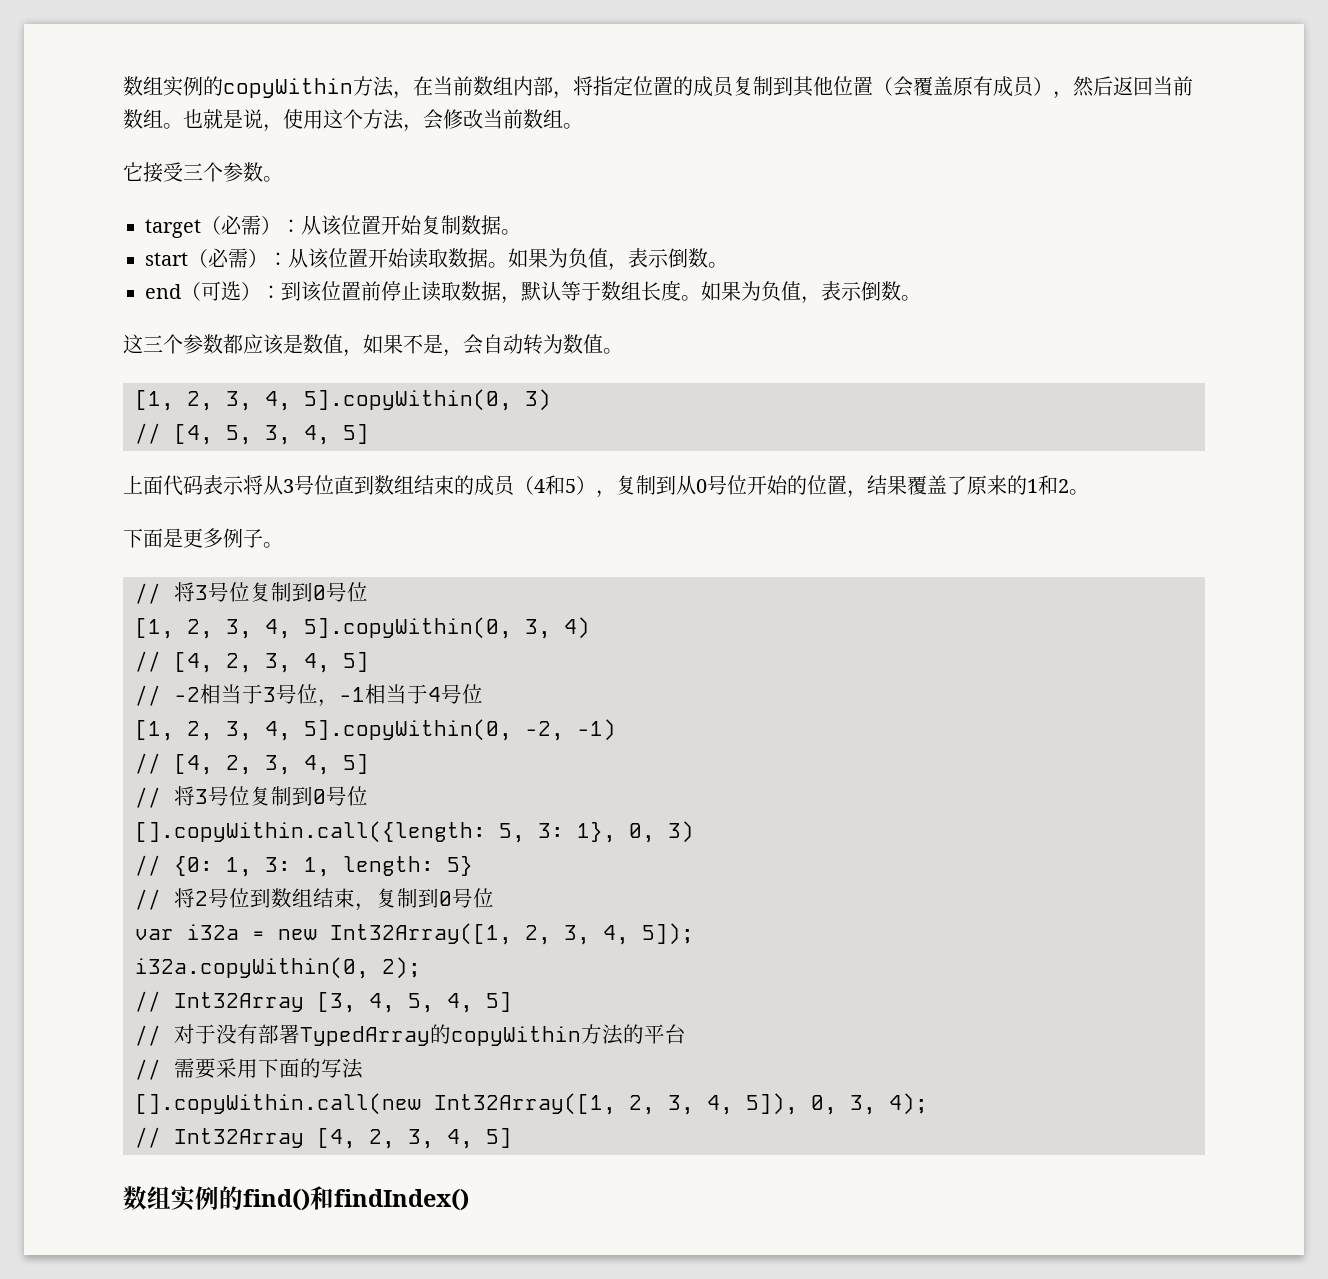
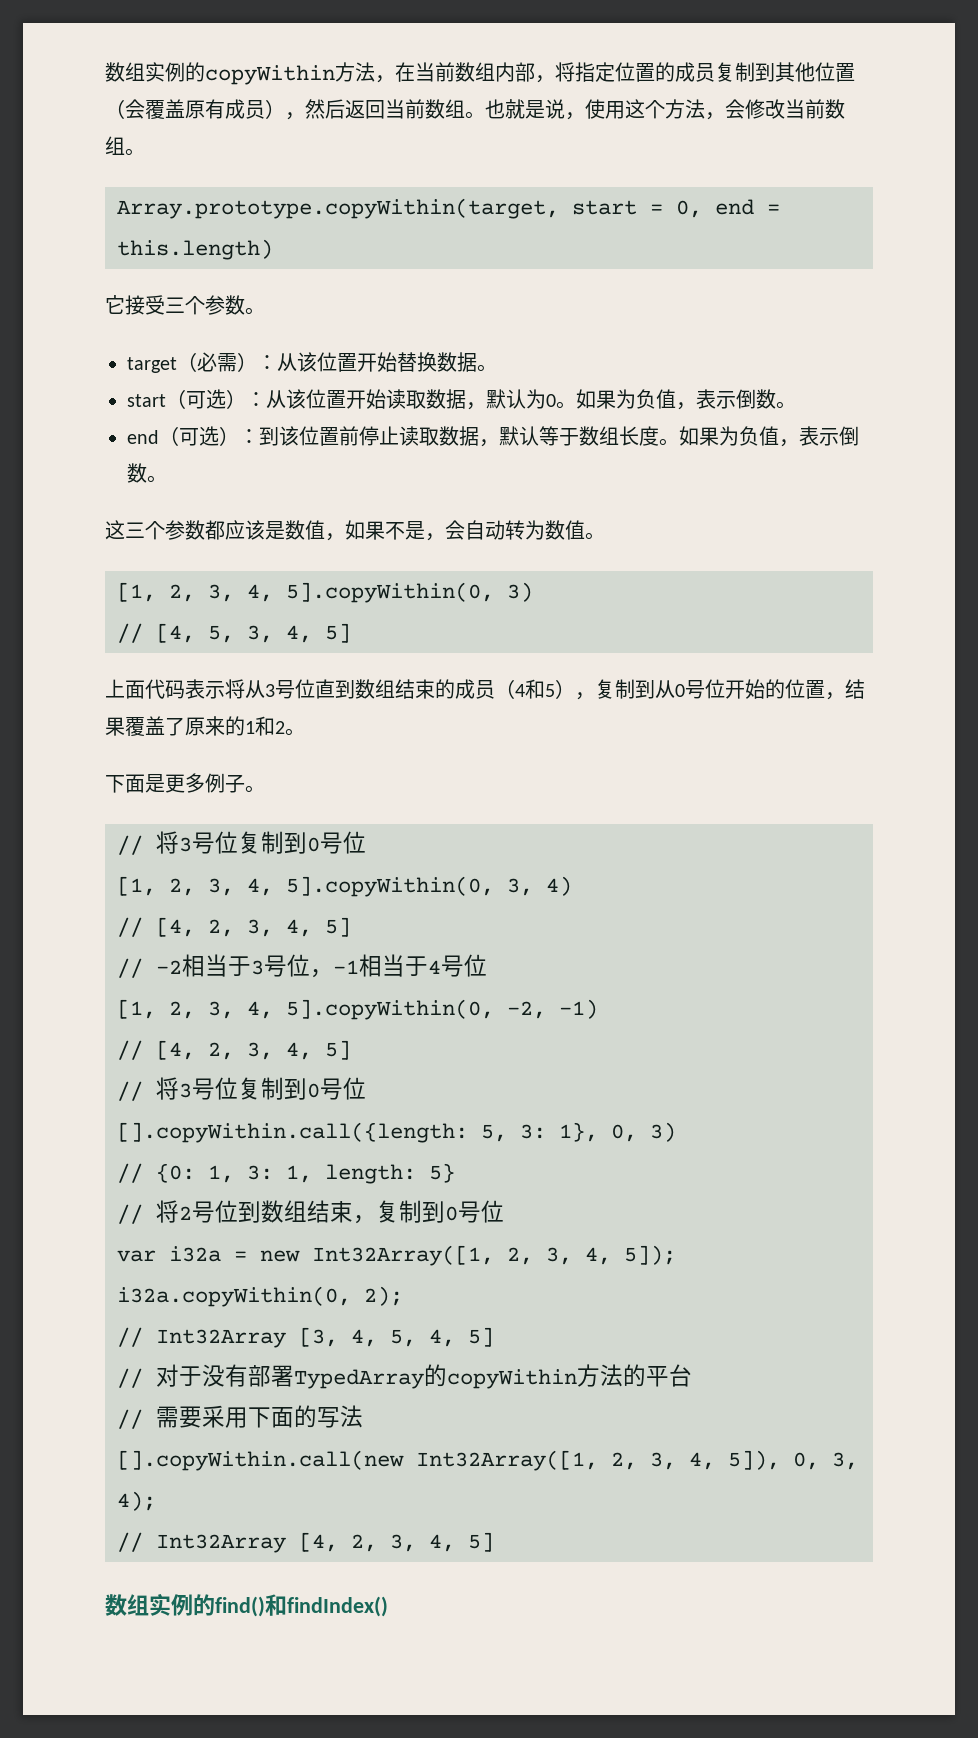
+ Array.prototype.copyWithin(target, start = 0, end = this.length)
- target（必需）：从该位置开始复制数据。
+ target（必需）：从该位置开始替换数据。
- start（必需）：从该位置开始读取数据。
+ start（可选）：从该位置开始读取数据，默认为0。

